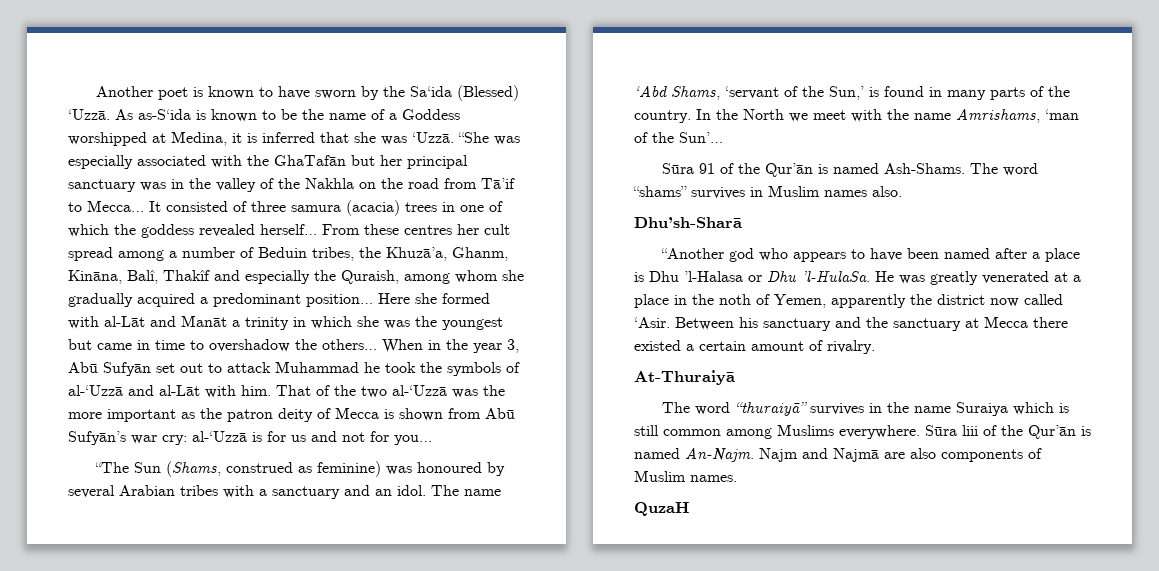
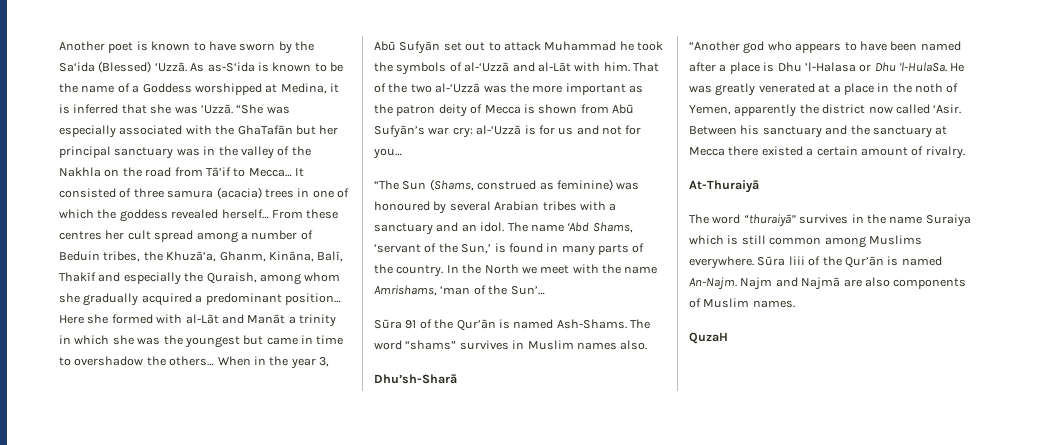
- From these centres her cult spread among a number of Beduin tribes, the Khuzā’a, Ghanm, Kināna, Balî, Thakîf and especially the Quraish, among whom she gradually acquired a predominant position…
+ From these centres her cult spread among a number of Beduin tribes, the Khuzā’a, Ghanm, Kināna, Balī, Thakīf and especially the Quraish, among whom she gradually acquired a predominant position…

